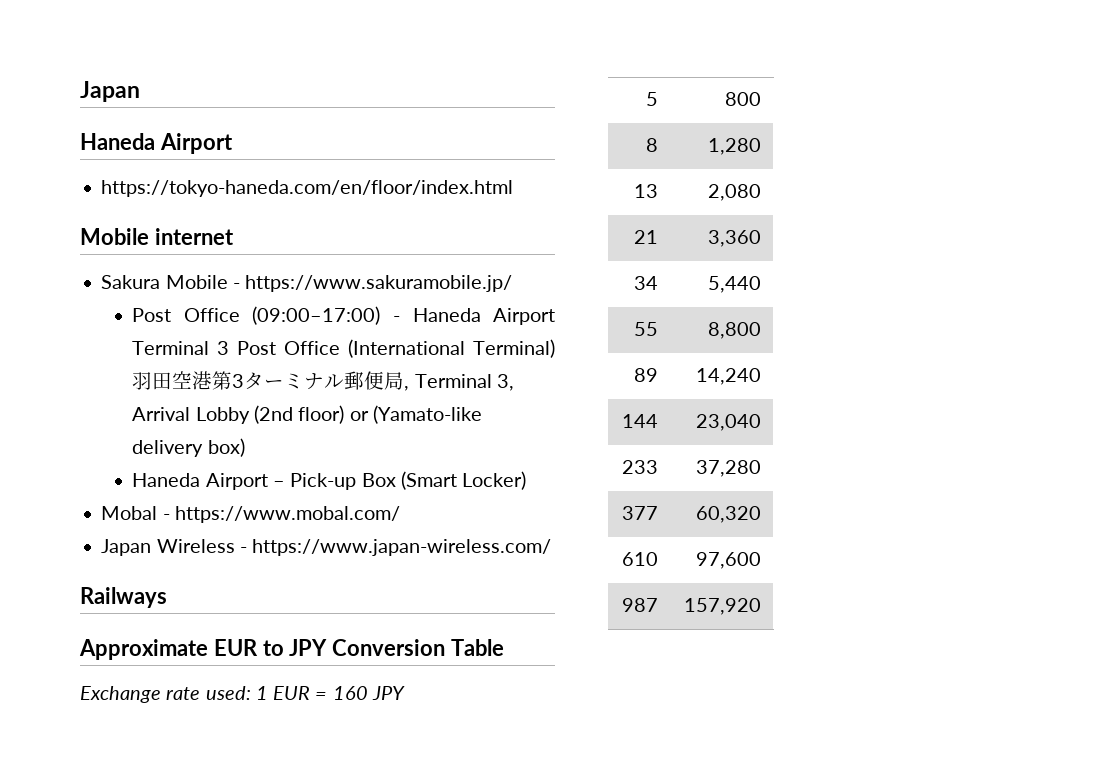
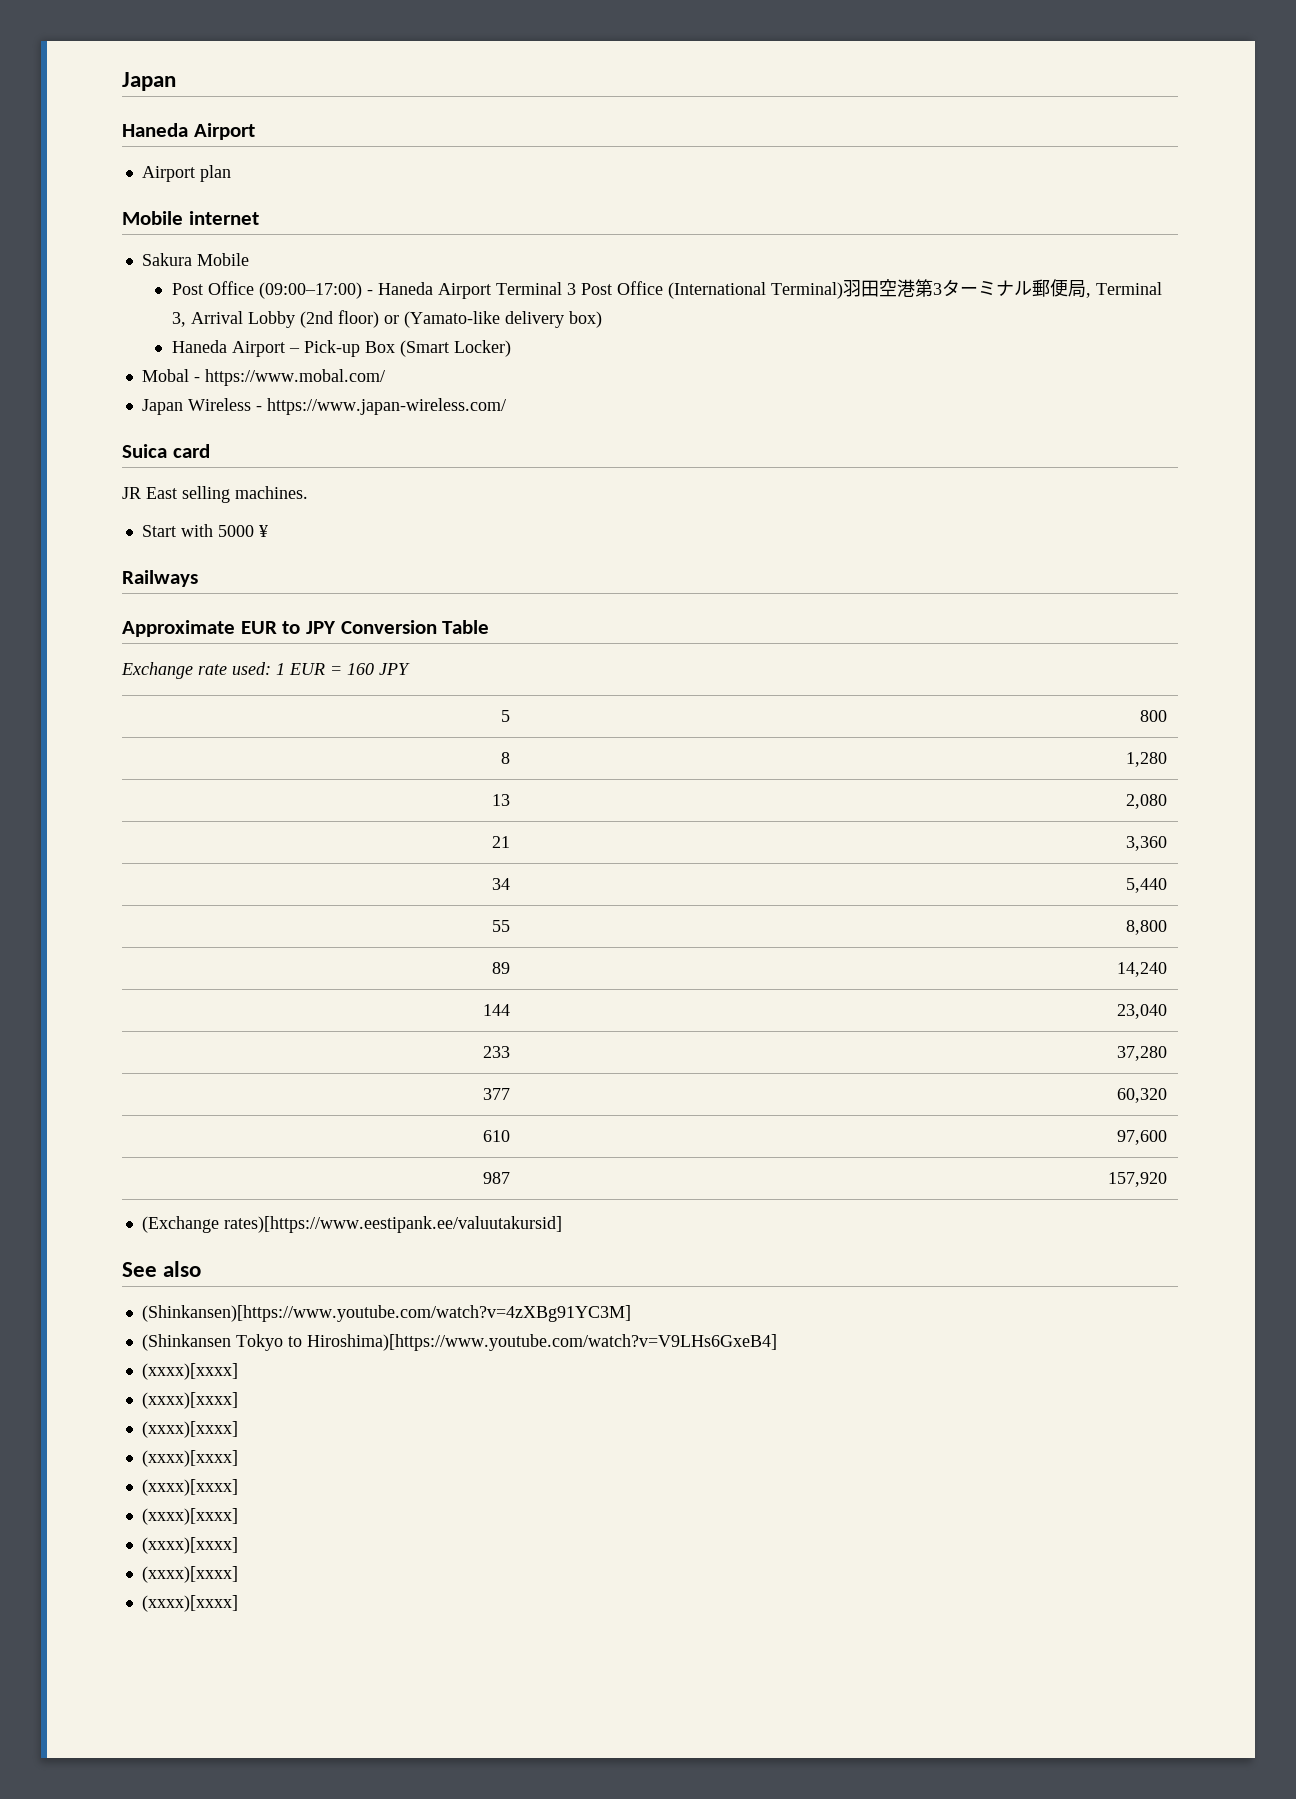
- https://tokyo-haneda.com/en/floor/index.html
+ Airport plan
- Sakura Mobile - https://www.sakuramobile.jp/
+ Sakura Mobile
+ Suica card
+ JR East selling machines.
+ Start with 5000 ¥
+ (Exchange rates)[https://www.eestipank.ee/valuutakursid]
+ See also
+ (Shinkansen)[https://www.youtube.com/watch?v=4zXBg91YC3M]
+ (Shinkansen Tokyo to Hiroshima)[https://www.youtube.com/watch?v=V9LHs6GxeB4]
+ (xxxx)[xxxx]
+ (xxxx)[xxxx]
+ (xxxx)[xxxx]
+ (xxxx)[xxxx]
+ (xxxx)[xxxx]
+ (xxxx)[xxxx]
+ (xxxx)[xxxx]
+ (xxxx)[xxxx]
+ (xxxx)[xxxx]

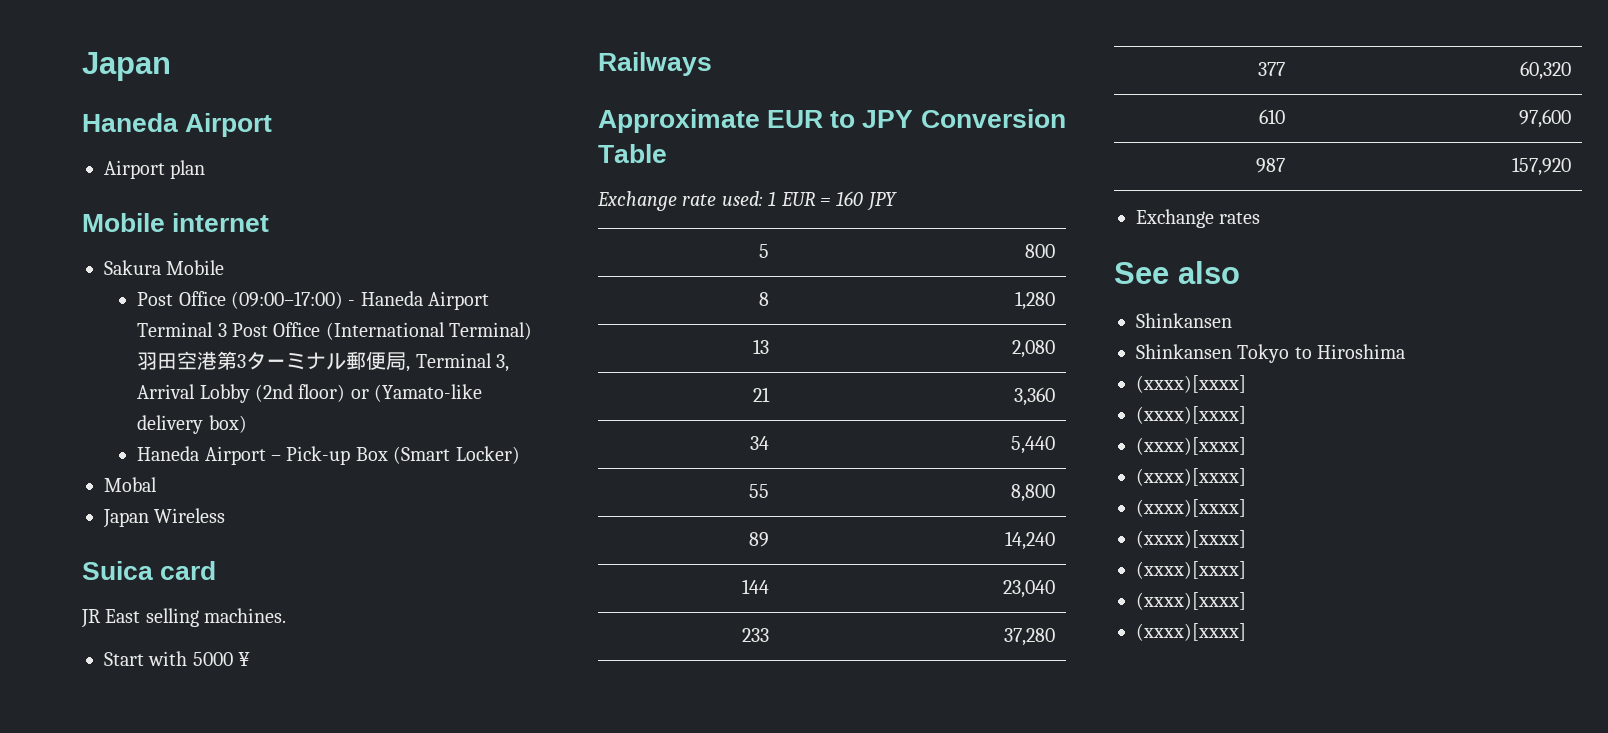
- Mobal - https://www.mobal.com/
+ Mobal
- Japan Wireless - https://www.japan-wireless.com/
+ Japan Wireless
- (Exchange rates)[https://www.eestipank.ee/valuutakursid]
+ Exchange rates
  See also
- (Shinkansen)[https://www.youtube.com/watch?v=4zXBg91YC3M]
- (Shinkansen Tokyo to Hiroshima)[https://www.youtube.com/watch?v=V9LHs6GxeB4]
+ Shinkansen
+ Shinkansen Tokyo to Hiroshima

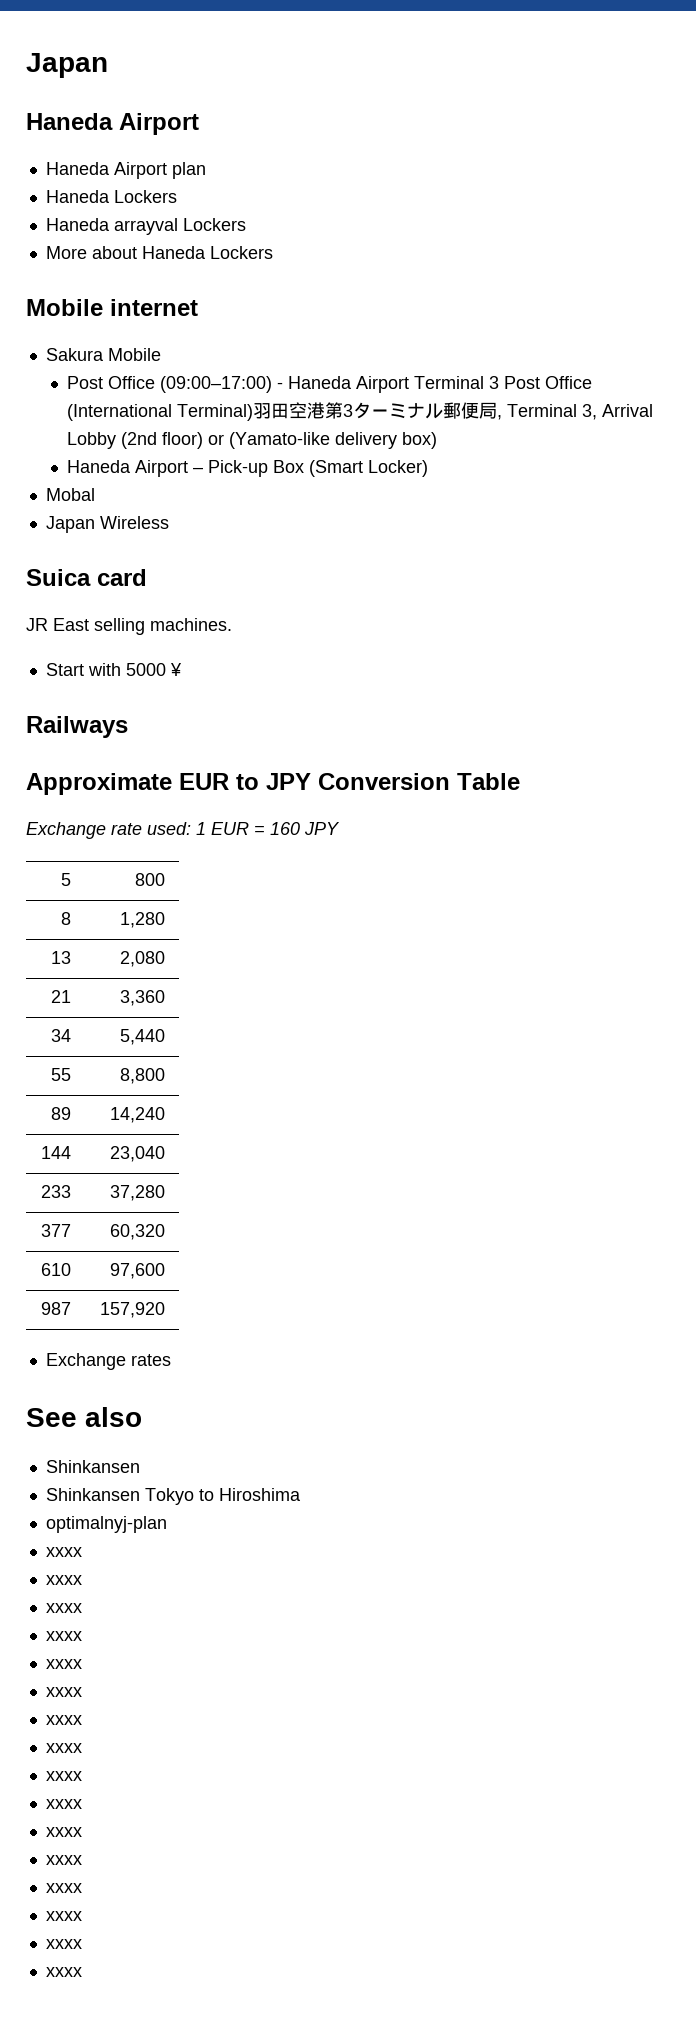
- Airport plan
+ Haneda Airport plan
+ Haneda Lockers
+ Haneda arrayval Lockers
+ More about Haneda Lockers
  Shinkansen Tokyo to Hiroshima
- (xxxx)[xxxx]
- (xxxx)[xxxx]
- (xxxx)[xxxx]
- (xxxx)[xxxx]
- (xxxx)[xxxx]
- (xxxx)[xxxx]
- (xxxx)[xxxx]
- (xxxx)[xxxx]
- (xxxx)[xxxx]
+ optimalnyj-plan
+ xxxx
+ xxxx
+ xxxx
+ xxxx
+ xxxx
+ xxxx
+ xxxx
+ xxxx
+ xxxx
+ xxxx
+ xxxx
+ xxxx
+ xxxx
+ xxxx
+ xxxx
+ xxxx

